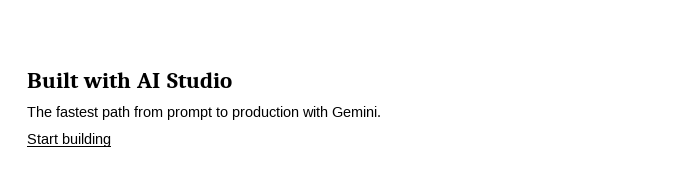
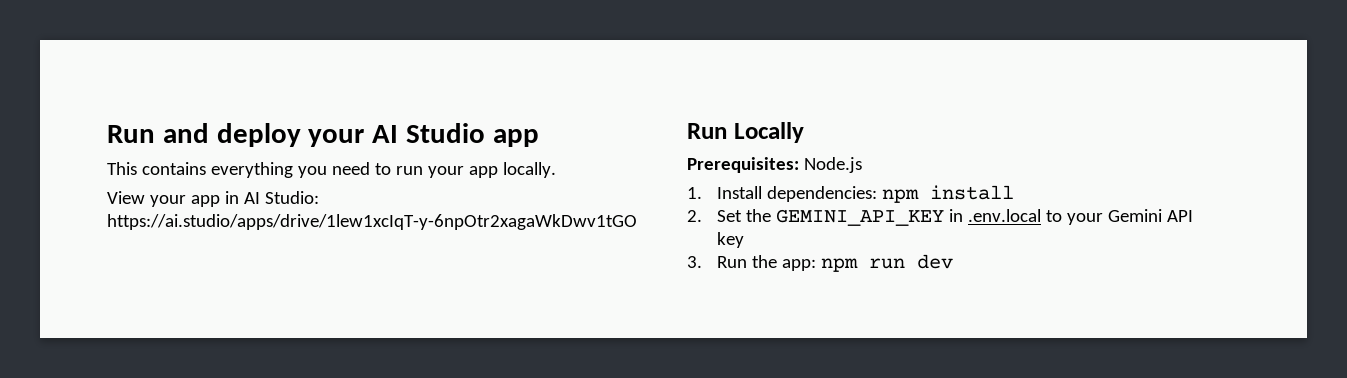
- Built with AI Studio
- The fastest path from prompt to production with Gemini.
- Start building
+ Run and deploy your AI Studio app
+ This contains everything you need to run your app locally.
+ View your app in AI Studio: https://ai.studio/apps/drive/1lew1xcIqT-y-6npOtr2xagaWkDwv1tGO
+ Run Locally
+ Prerequisites: Node.js
+ 1. Install dependencies: npm install
+ 2. Set the GEMINI_API_KEY in .env.local to your Gemini API key
+ 3. Run the app: npm run dev

